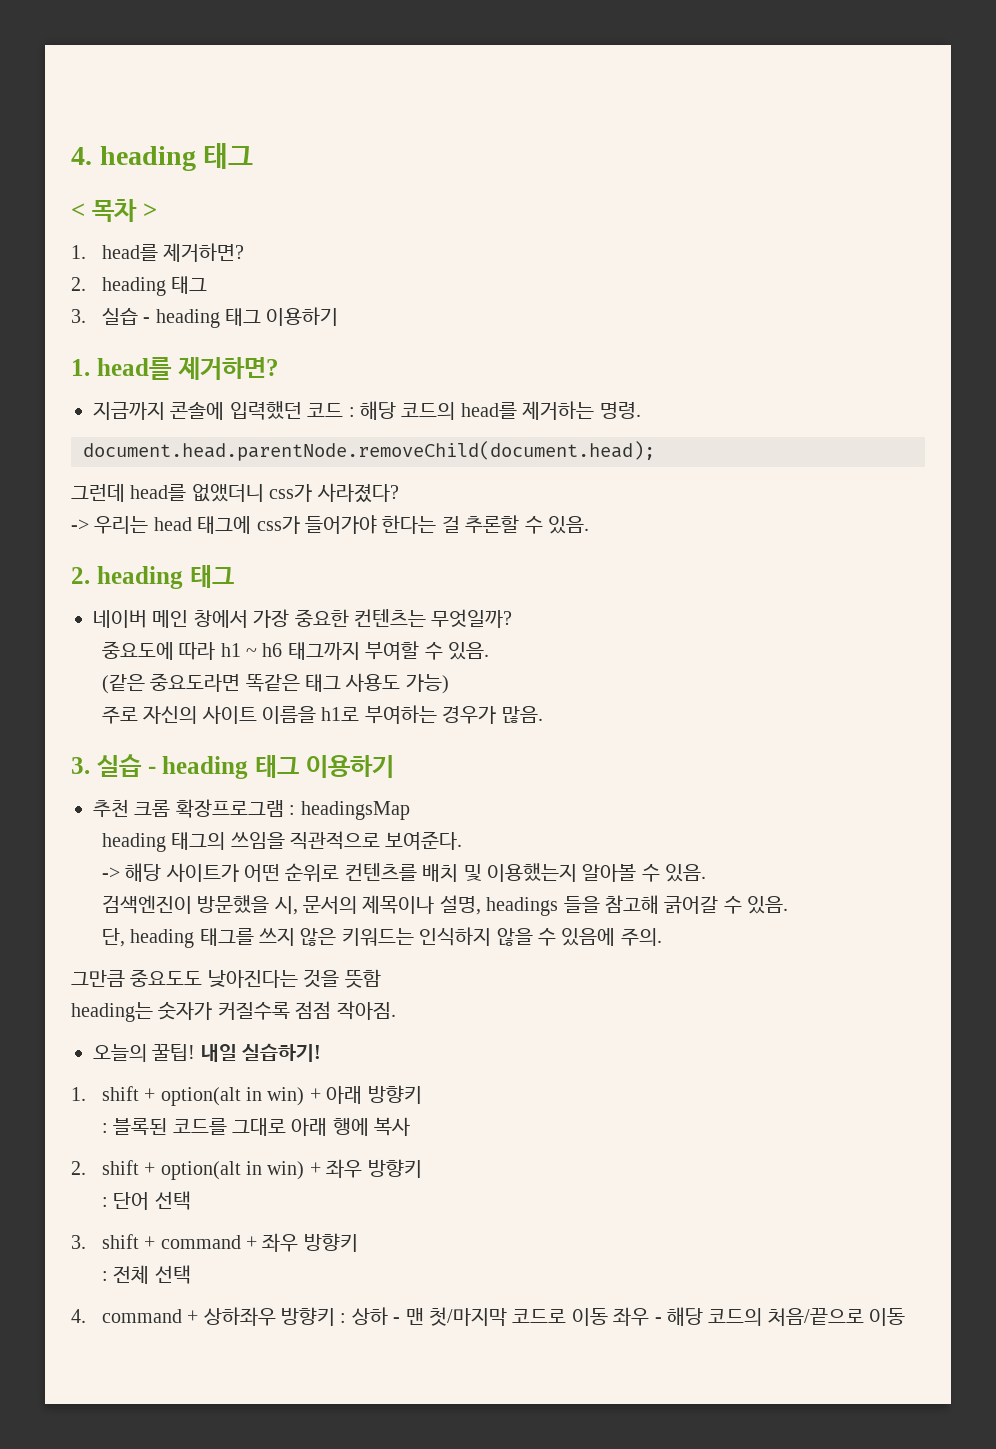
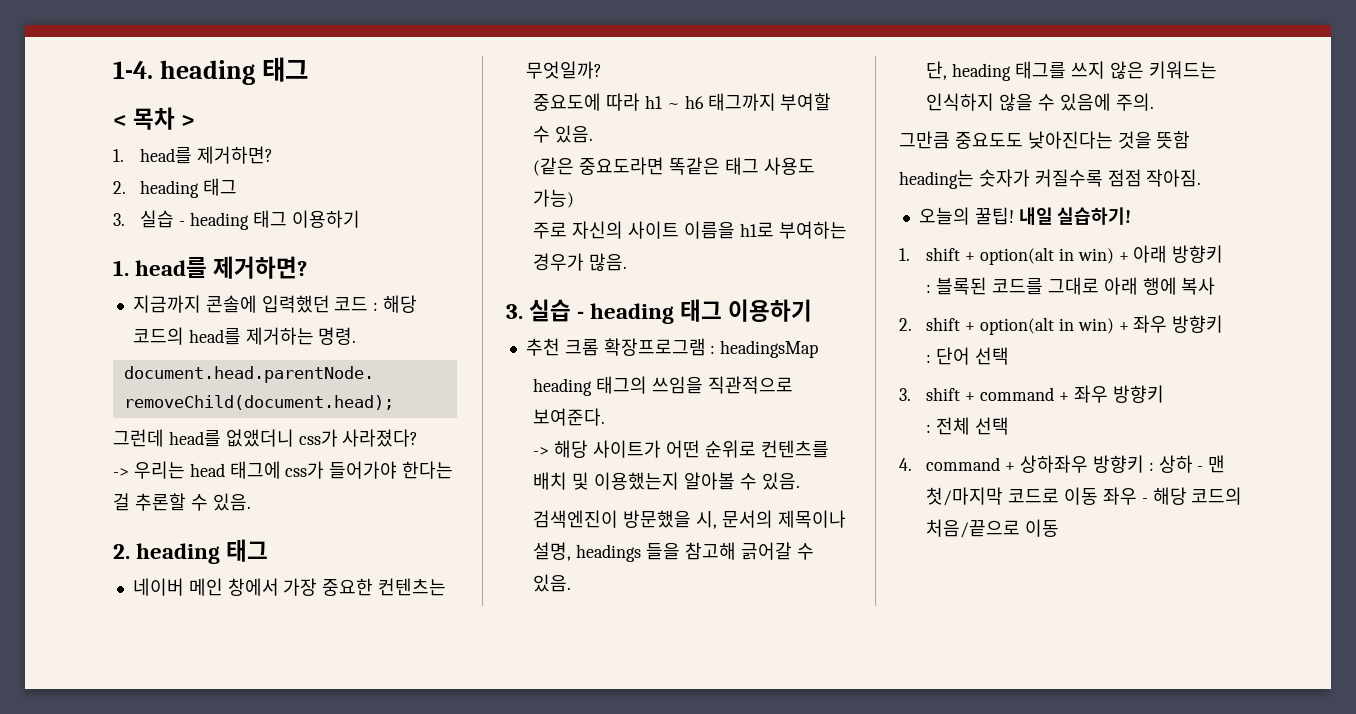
- 4. heading 태그
+ 1-4. heading 태그

